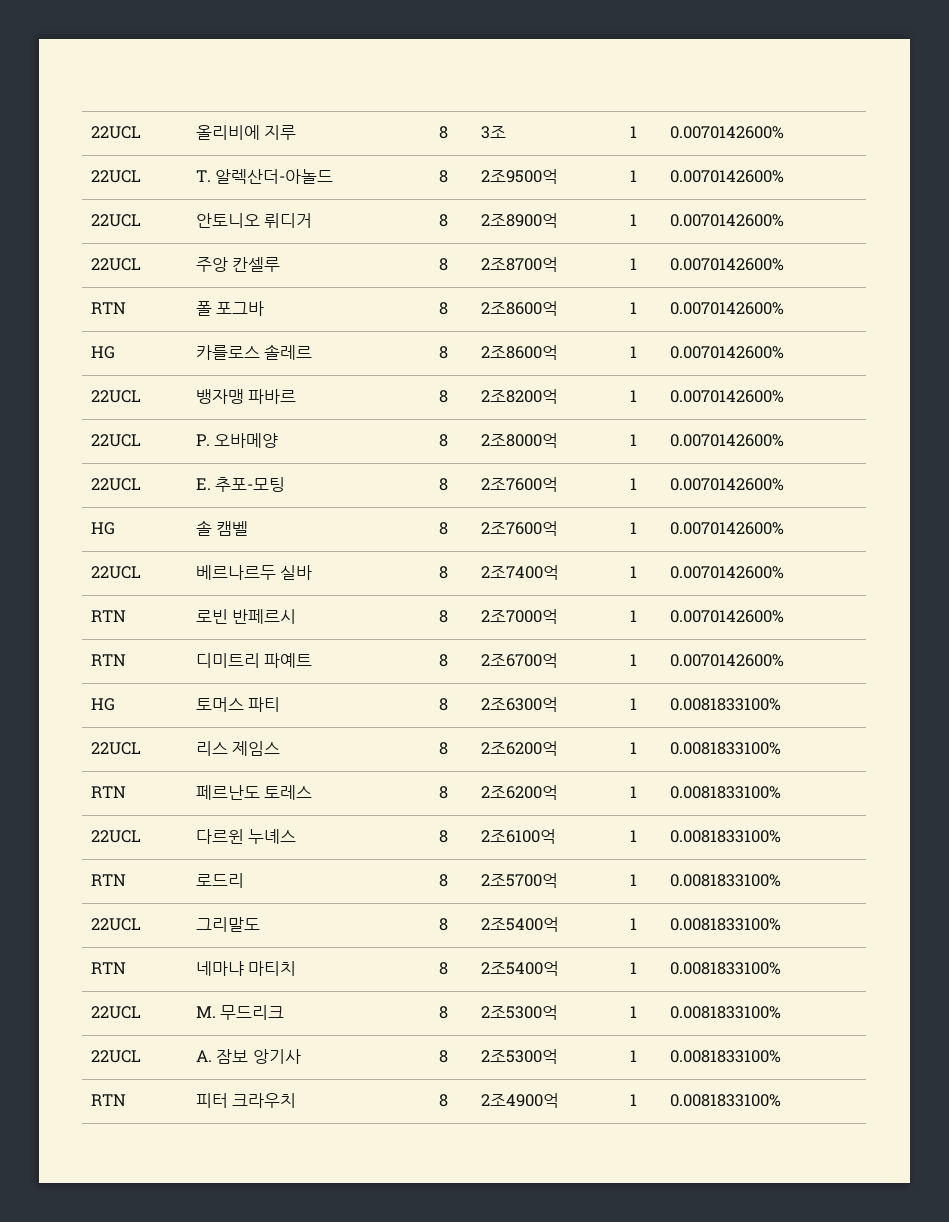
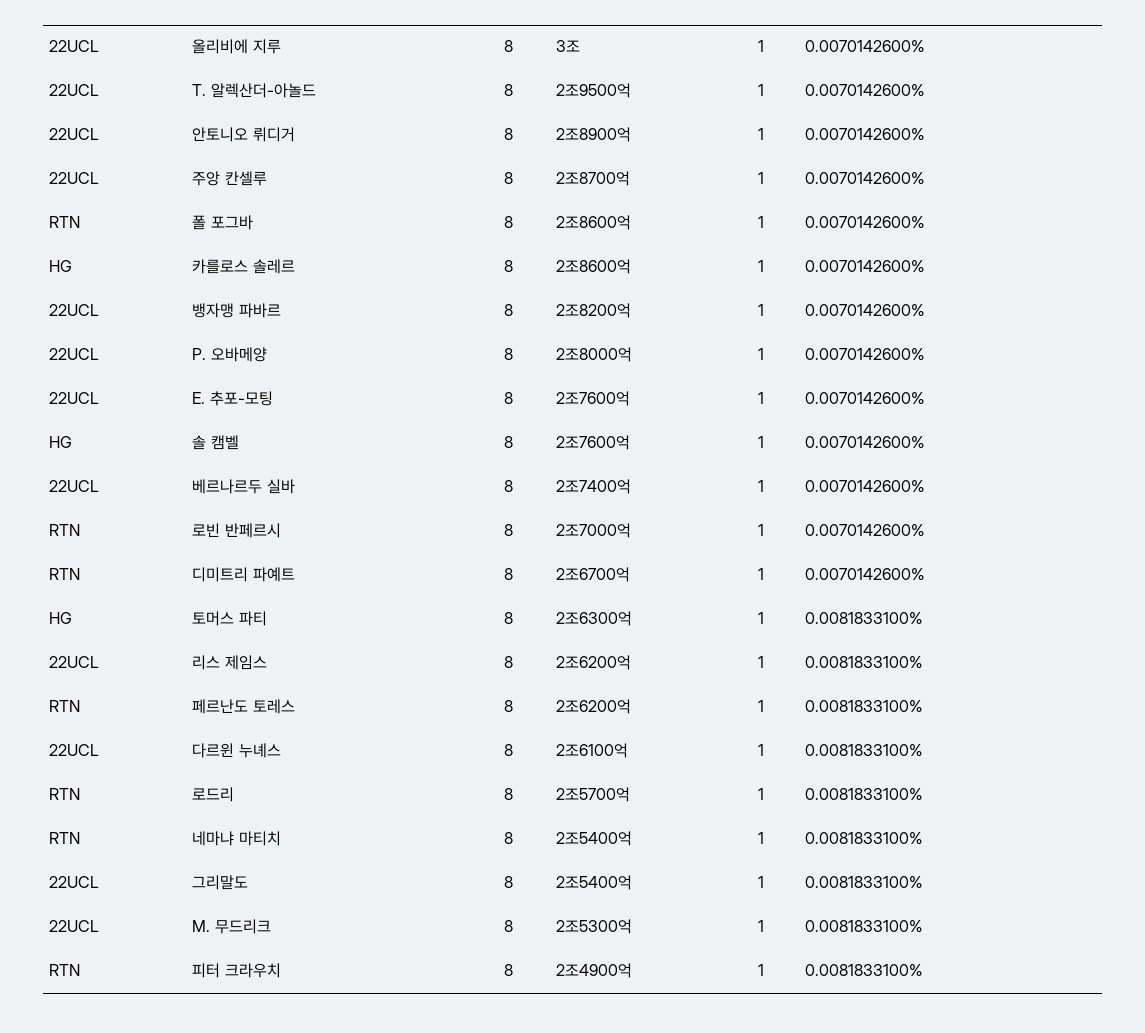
+ RTN | 네마냐 마티치 | 8 | 2조5400억 | 1 | 0.0081833100%
  22UCL | 그리말도 | 8 | 2조5400억 | 1 | 0.0081833100%
- RTN | 네마냐 마티치 | 8 | 2조5400억 | 1 | 0.0081833100%
- 22UCL | A. 잠보 앙기사 | 8 | 2조5300억 | 1 | 0.0081833100%

